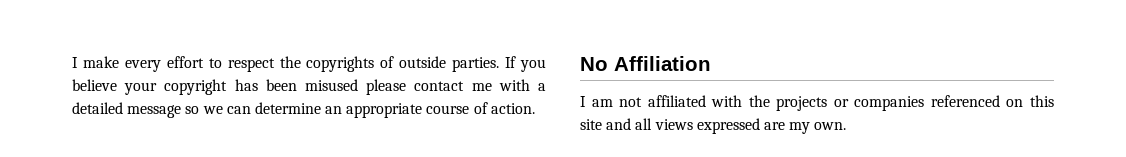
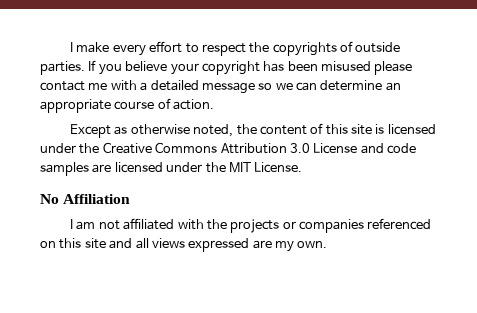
+ Except as otherwise noted, the content of this site is licensed under the Creative Commons Attribution 3.0 License and code samples are licensed under the MIT License.

